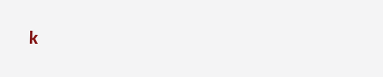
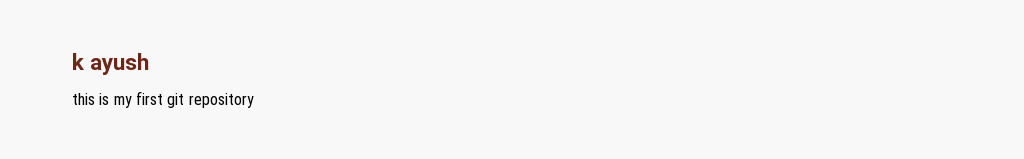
- k
+ k ayush
+ this is my first git repository

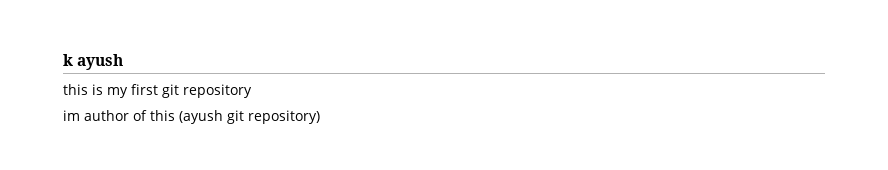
+ im author of this (ayush git repository)

